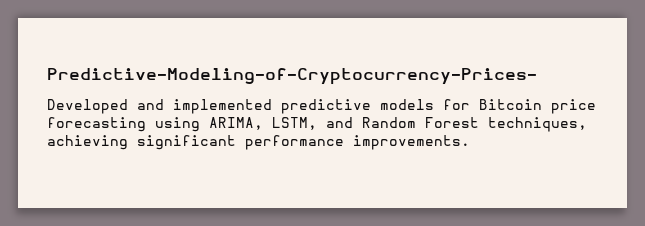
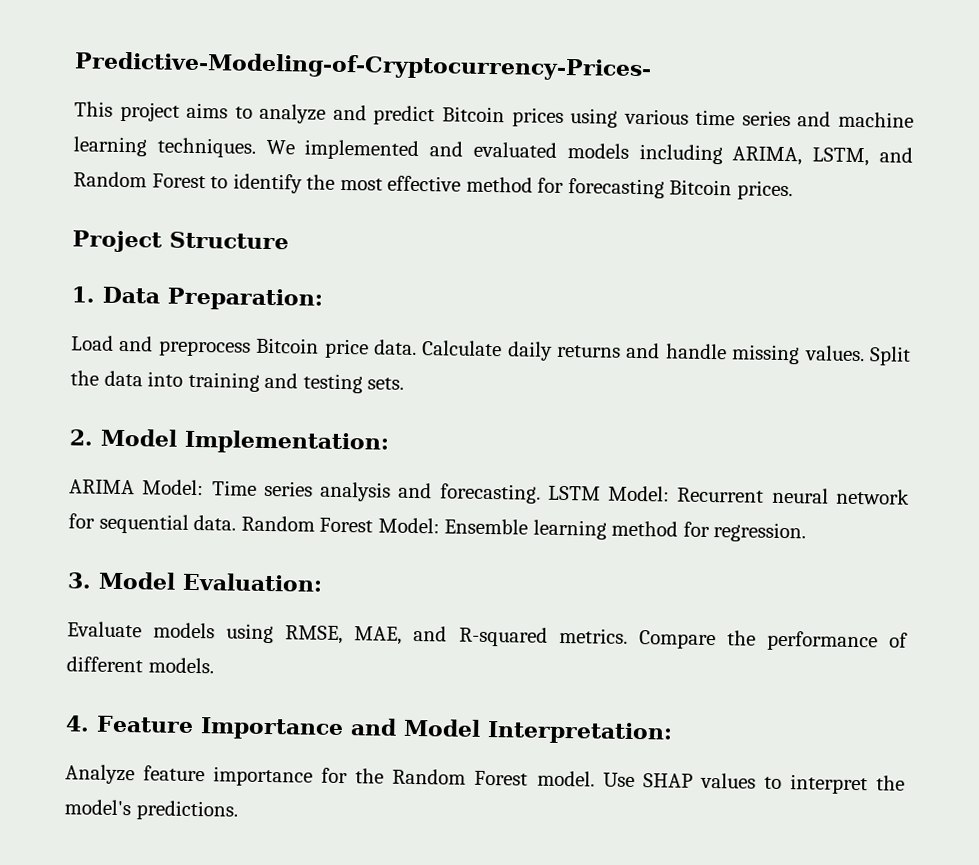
- Developed and implemented predictive models for Bitcoin price forecasting using ARIMA, LSTM, and Random Forest techniques, achieving significant performance improvements.
+ This project aims to analyze and predict Bitcoin prices using various time series and machine learning techniques. We implemented and evaluated models including ARIMA, LSTM, and Random Forest to identify the most effective method for forecasting Bitcoin prices.
+ Project Structure
+ 1. Data Preparation:
+ Load and preprocess Bitcoin price data. Calculate daily returns and handle missing values. Split the data into training and testing sets.
+ 2. Model Implementation:
+ ARIMA Model: Time series analysis and forecasting. LSTM Model: Recurrent neural network for sequential data. Random Forest Model: Ensemble learning method for regression.
+ 3. Model Evaluation:
+ Evaluate models using RMSE, MAE, and R-squared metrics. Compare the performance of different models.
+ 4. Feature Importance and Model Interpretation:
+ Analyze feature importance for the Random Forest model. Use SHAP values to interpret the model's predictions.

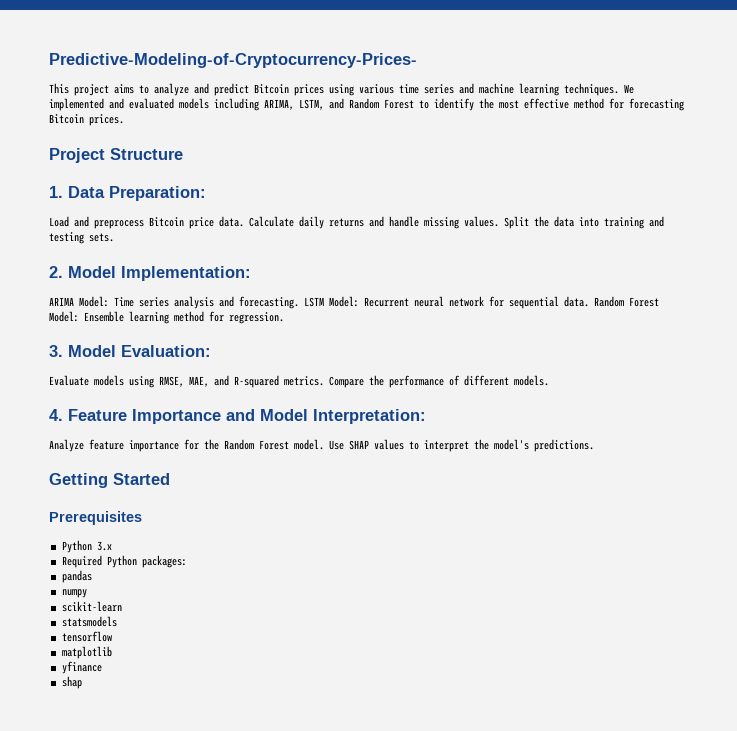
+ Getting Started
+ Prerequisites
+ Python 3.x
+ Required Python packages:
+ pandas
+ numpy
+ scikit-learn
+ statsmodels
+ tensorflow
+ matplotlib
+ yfinance
+ shap

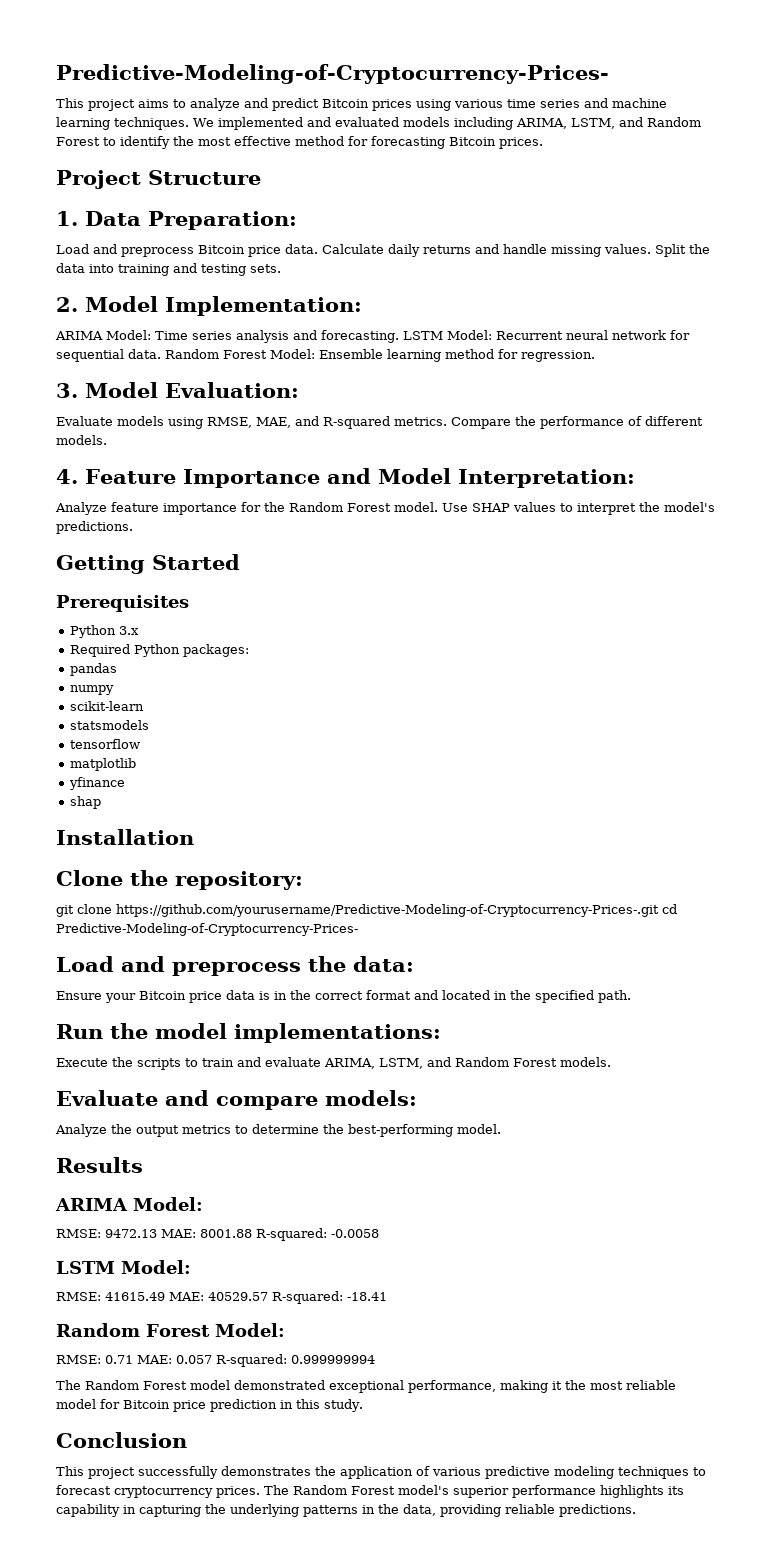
+ Installation
+ Clone the repository:
+ git clone https://github.com/yourusername/Predictive-Modeling-of-Cryptocurrency-Prices-.git cd Predictive-Modeling-of-Cryptocurrency-Prices-
+ Load and preprocess the data:
+ Ensure your Bitcoin price data is in the correct format and located in the specified path.
+ Run the model implementations:
+ Execute the scripts to train and evaluate ARIMA, LSTM, and Random Forest models.
+ Evaluate and compare models:
+ Analyze the output metrics to determine the best-performing model.
+ Results
+ ARIMA Model:
+ RMSE: 9472.13 MAE: 8001.88 R-squared: -0.0058
+ LSTM Model:
+ RMSE: 41615.49 MAE: 40529.57 R-squared: -18.41
+ Random Forest Model:
+ RMSE: 0.71 MAE: 0.057 R-squared: 0.999999994
+ The Random Forest model demonstrated exceptional performance, making it the most reliable model for Bitcoin price prediction in this study.
+ Conclusion
+ This project successfully demonstrates the application of various predictive modeling techniques to forecast cryptocurrency prices. The Random Forest model's superior performance highlights its capability in capturing the underlying patterns in the data, providing reliable predictions.

